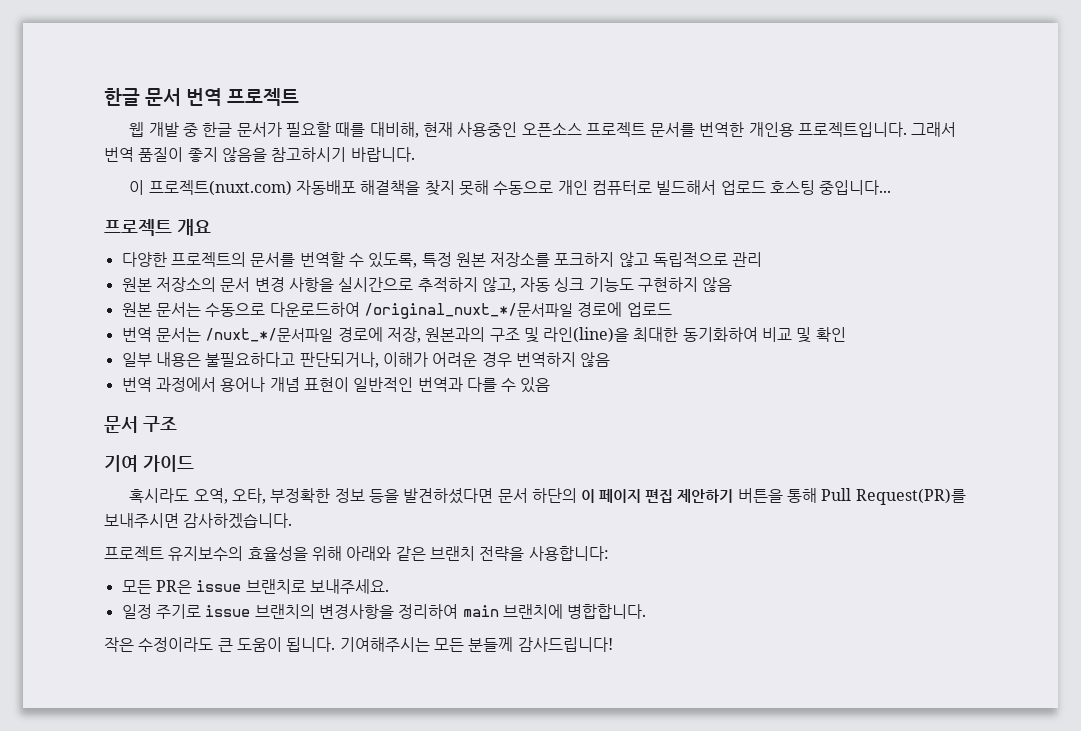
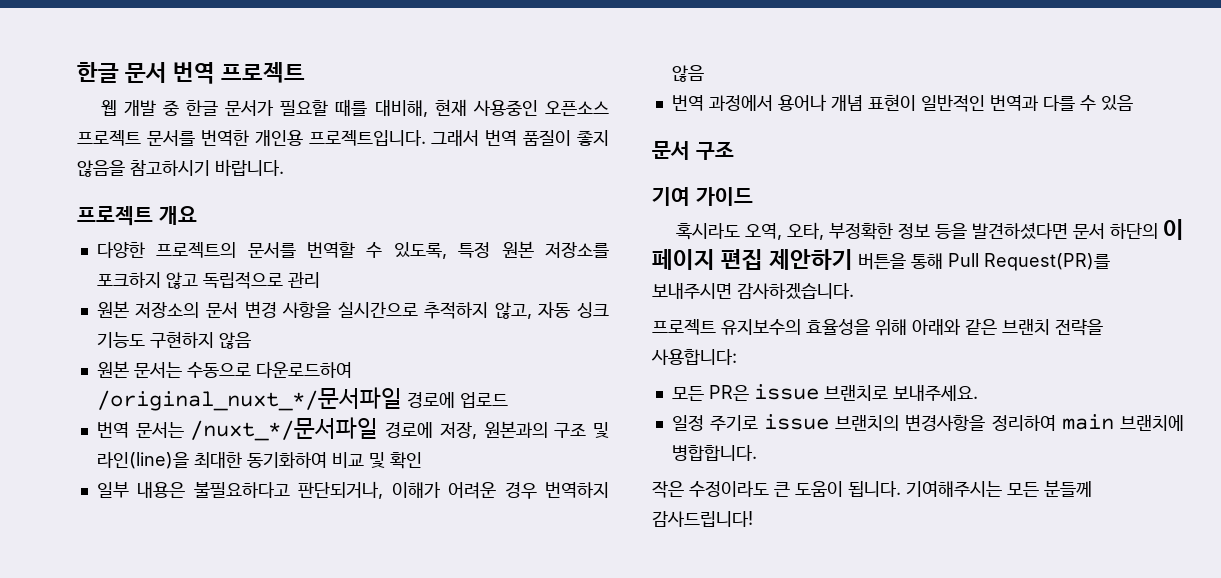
- 이 프로젝트(nuxt.com) 자동배포 해결책을 찾지 못해 수동으로 개인 컴퓨터로 빌드해서 업로드 호스팅 중입니다...

